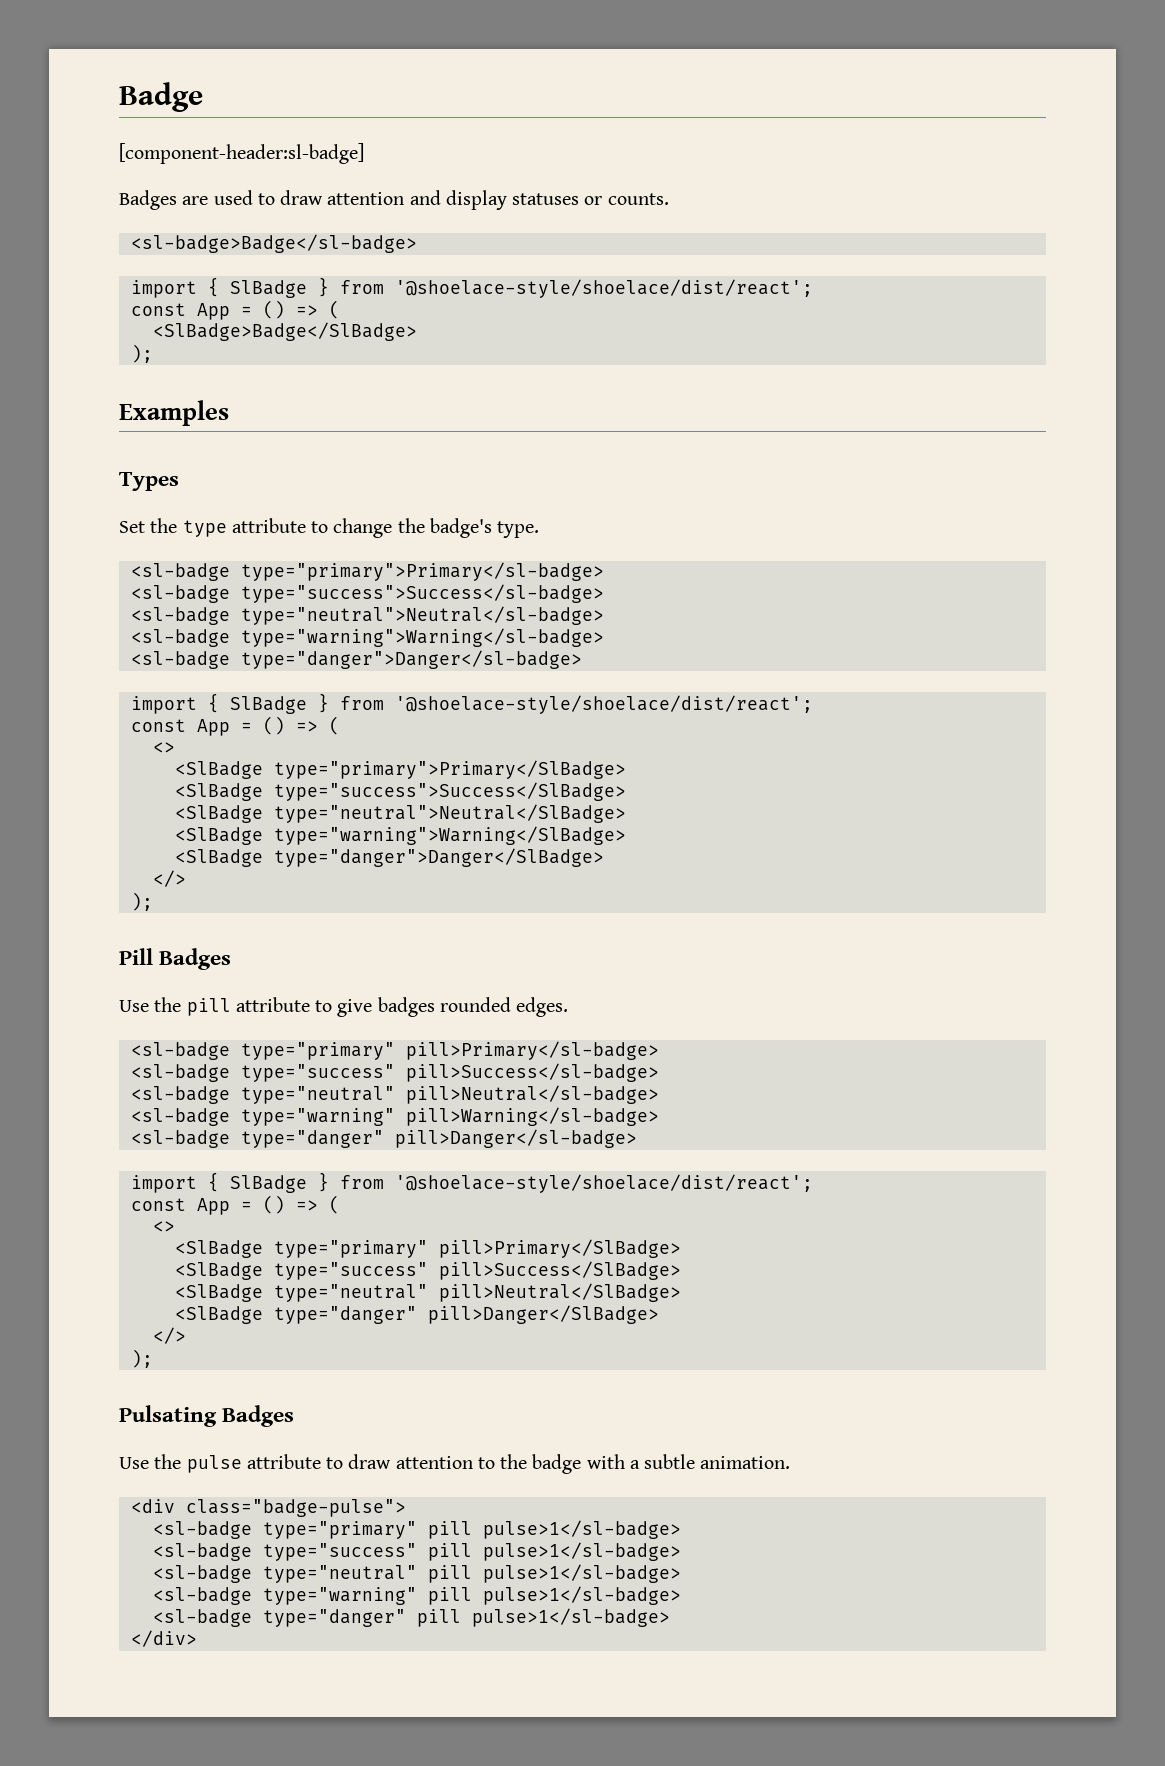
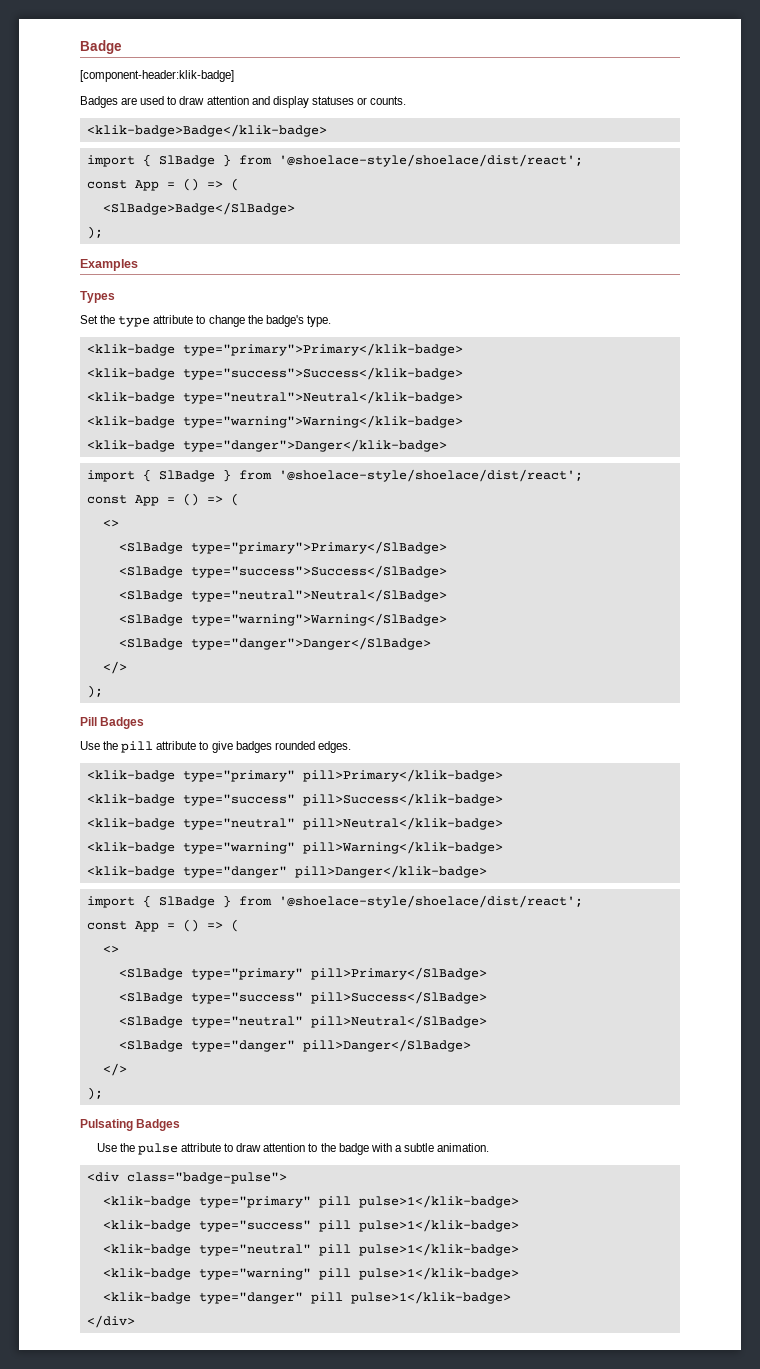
- [component-header:sl-badge]
+ [component-header:klik-badge]
- <sl-badge>Badge</sl-badge>
+ <klik-badge>Badge</klik-badge>
- <sl-badge type="primary">Primary</sl-badge>
- <sl-badge type="success">Success</sl-badge>
- <sl-badge type="neutral">Neutral</sl-badge>
- <sl-badge type="warning">Warning</sl-badge>
- <sl-badge type="danger">Danger</sl-badge>
+ <klik-badge type="primary">Primary</klik-badge>
+ <klik-badge type="success">Success</klik-badge>
+ <klik-badge type="neutral">Neutral</klik-badge>
+ <klik-badge type="warning">Warning</klik-badge>
+ <klik-badge type="danger">Danger</klik-badge>
- <sl-badge type="primary" pill>Primary</sl-badge>
- <sl-badge type="success" pill>Success</sl-badge>
- <sl-badge type="neutral" pill>Neutral</sl-badge>
- <sl-badge type="warning" pill>Warning</sl-badge>
- <sl-badge type="danger" pill>Danger</sl-badge>
+ <klik-badge type="primary" pill>Primary</klik-badge>
+ <klik-badge type="success" pill>Success</klik-badge>
+ <klik-badge type="neutral" pill>Neutral</klik-badge>
+ <klik-badge type="warning" pill>Warning</klik-badge>
+ <klik-badge type="danger" pill>Danger</klik-badge>
- <sl-badge type="primary" pill pulse>1</sl-badge>
- <sl-badge type="success" pill pulse>1</sl-badge>
- <sl-badge type="neutral" pill pulse>1</sl-badge>
- <sl-badge type="warning" pill pulse>1</sl-badge>
- <sl-badge type="danger" pill pulse>1</sl-badge>
+ <klik-badge type="primary" pill pulse>1</klik-badge>
+ <klik-badge type="success" pill pulse>1</klik-badge>
+ <klik-badge type="neutral" pill pulse>1</klik-badge>
+ <klik-badge type="warning" pill pulse>1</klik-badge>
+ <klik-badge type="danger" pill pulse>1</klik-badge>

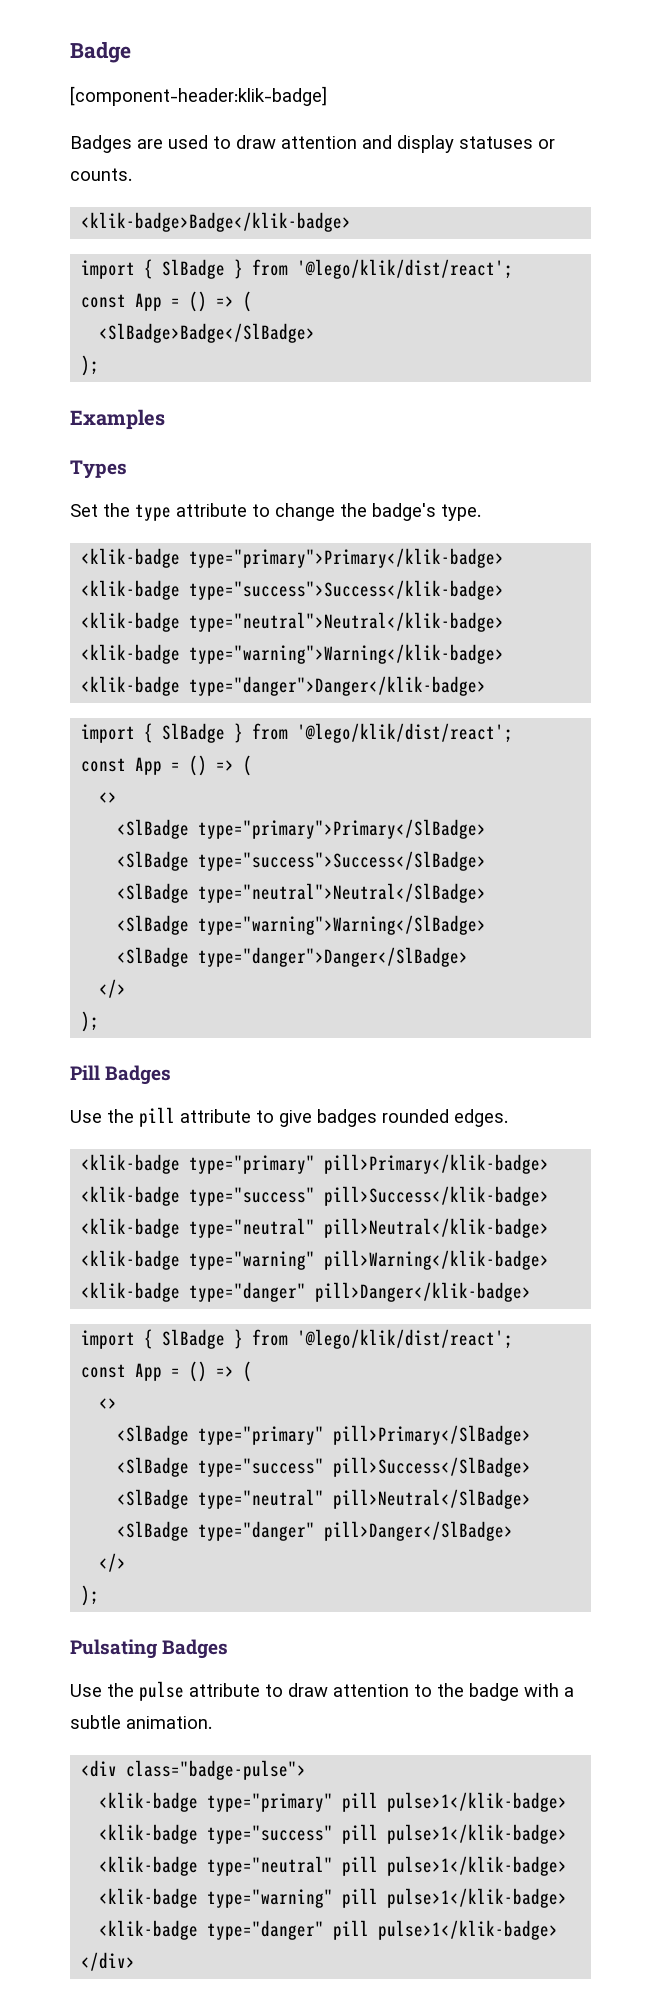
  <klik-badge>Badge</klik-badge>
- import { SlBadge } from '@shoelace-style/shoelace/dist/react';
+ import { SlBadge } from '@lego/klik/dist/react';
  <klik-badge type="danger">Danger</klik-badge>
- import { SlBadge } from '@shoelace-style/shoelace/dist/react';
+ import { SlBadge } from '@lego/klik/dist/react';
  <klik-badge type="danger" pill>Danger</klik-badge>
- import { SlBadge } from '@shoelace-style/shoelace/dist/react';
+ import { SlBadge } from '@lego/klik/dist/react';

